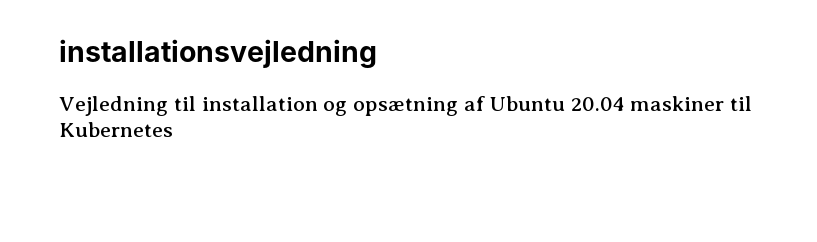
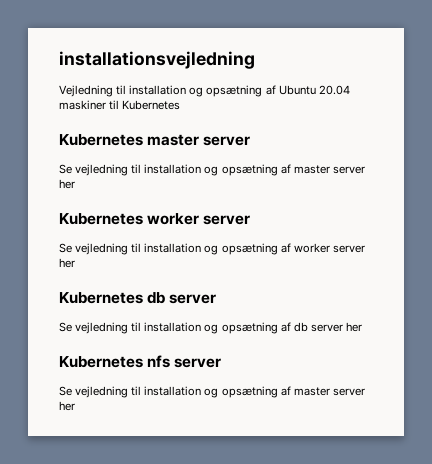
+ Kubernetes master server
+ Se vejledning til installation og opsætning af master server her
+ Kubernetes worker server
+ Se vejledning til installation og opsætning af worker server her
+ Kubernetes db server
+ Se vejledning til installation og opsætning af db server her
+ Kubernetes nfs server
+ Se vejledning til installation og opsætning af master server her

